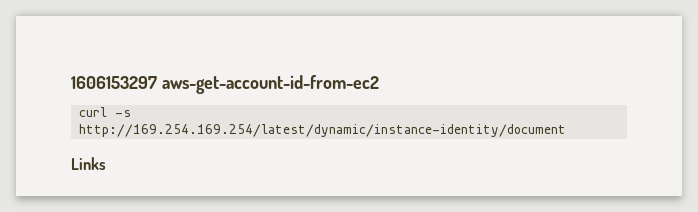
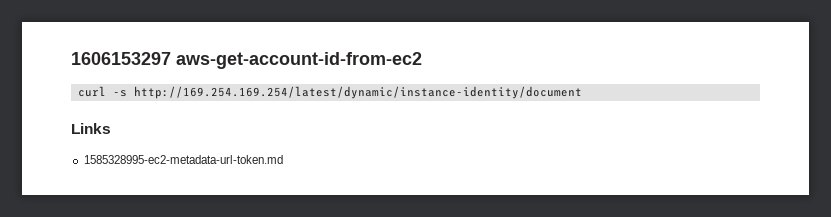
+ 1585328995-ec2-metadata-url-token.md

